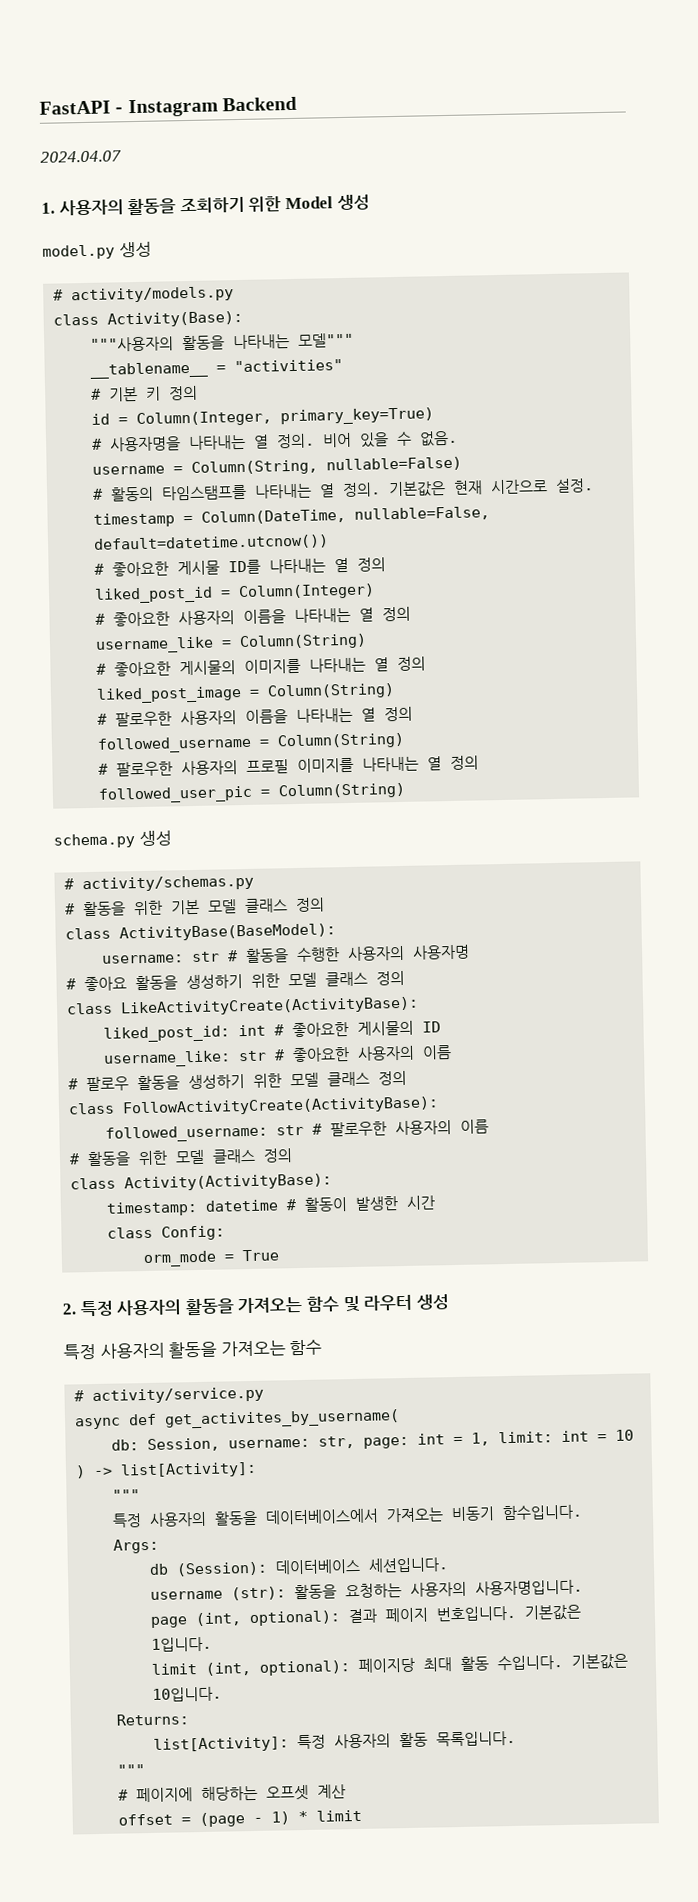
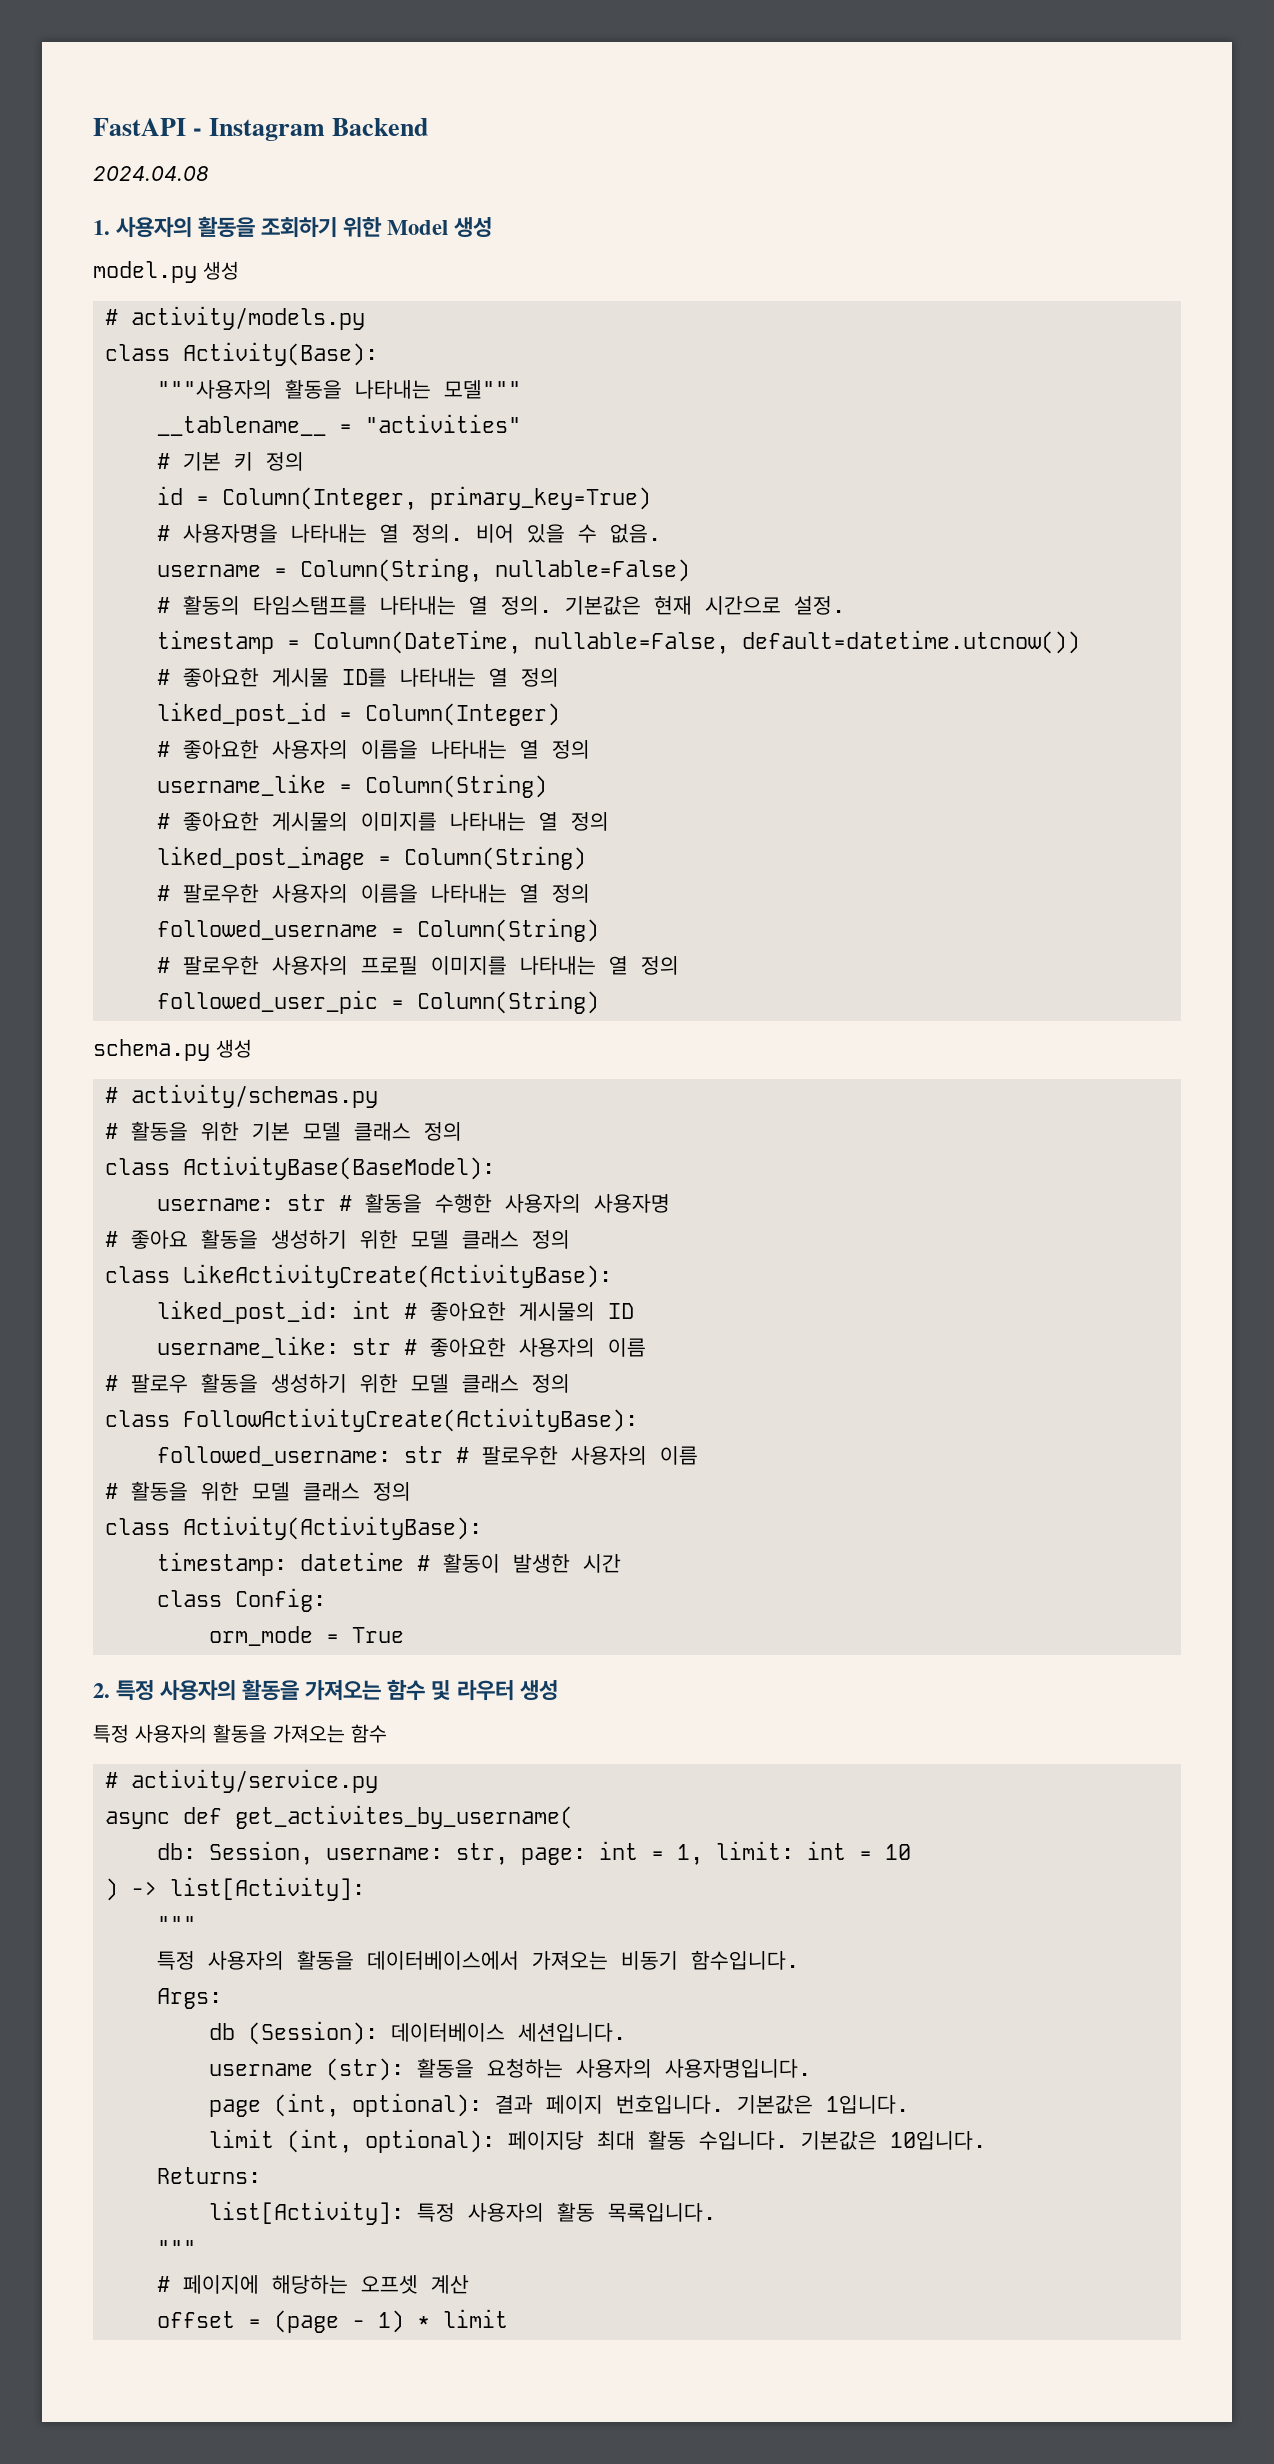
- 2024.04.07
+ 2024.04.08

